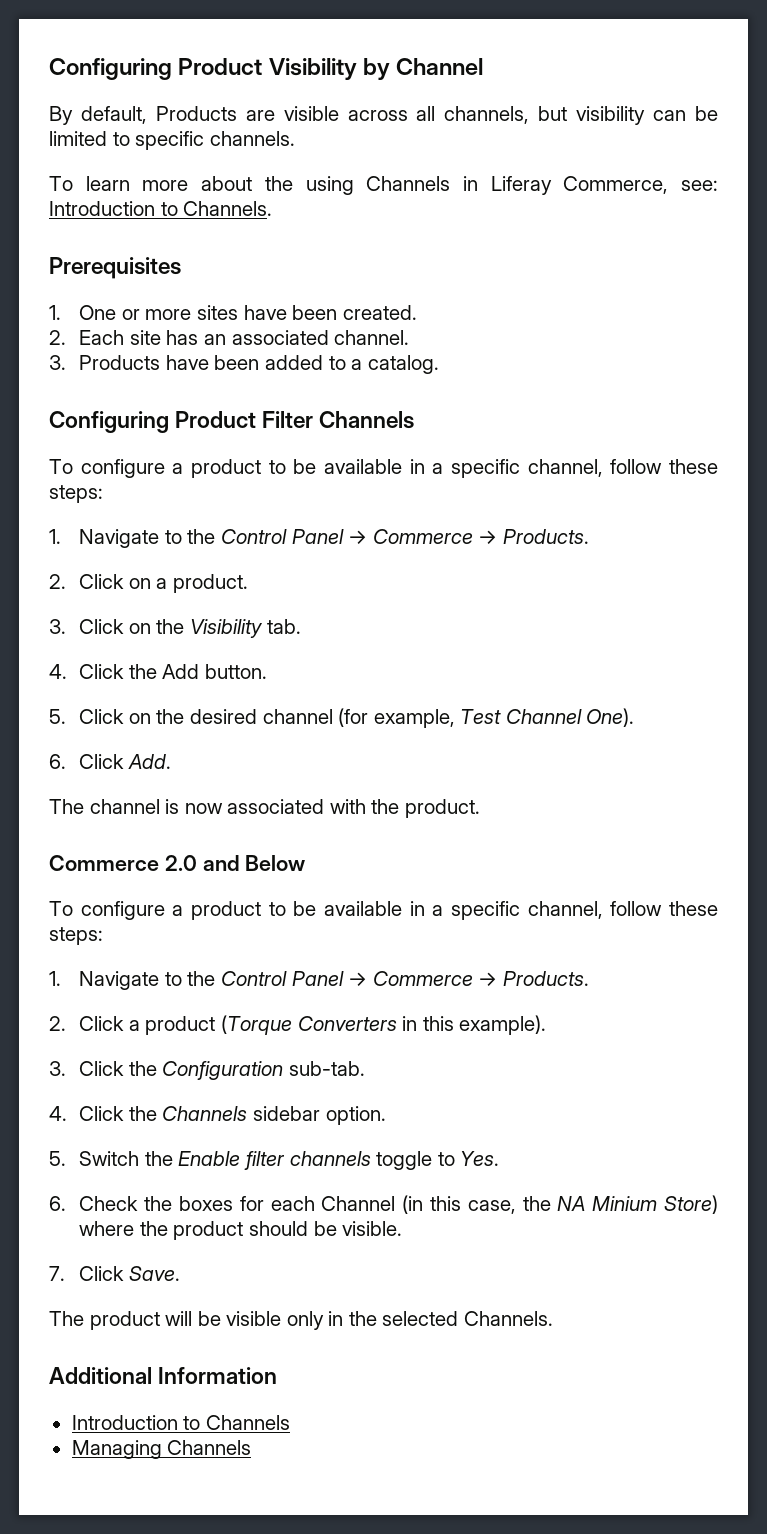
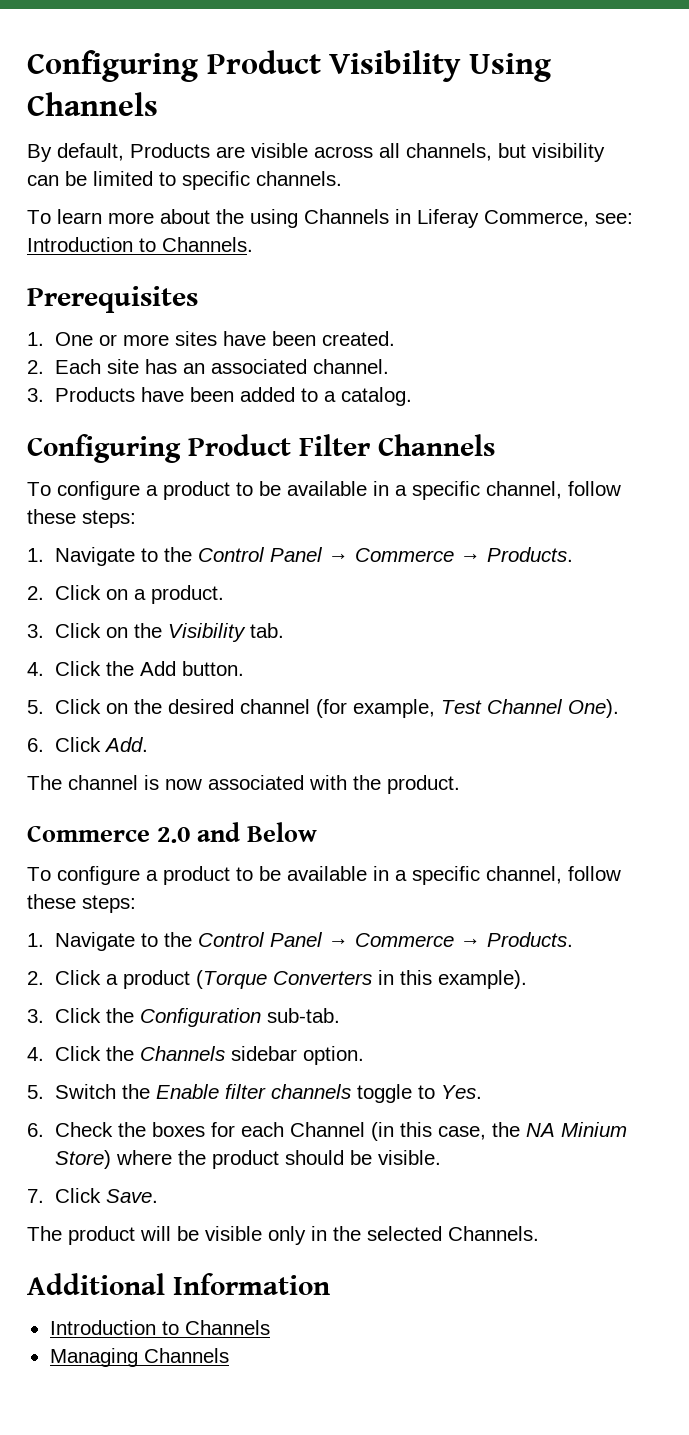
- Configuring Product Visibility by Channel
+ Configuring Product Visibility Using Channels

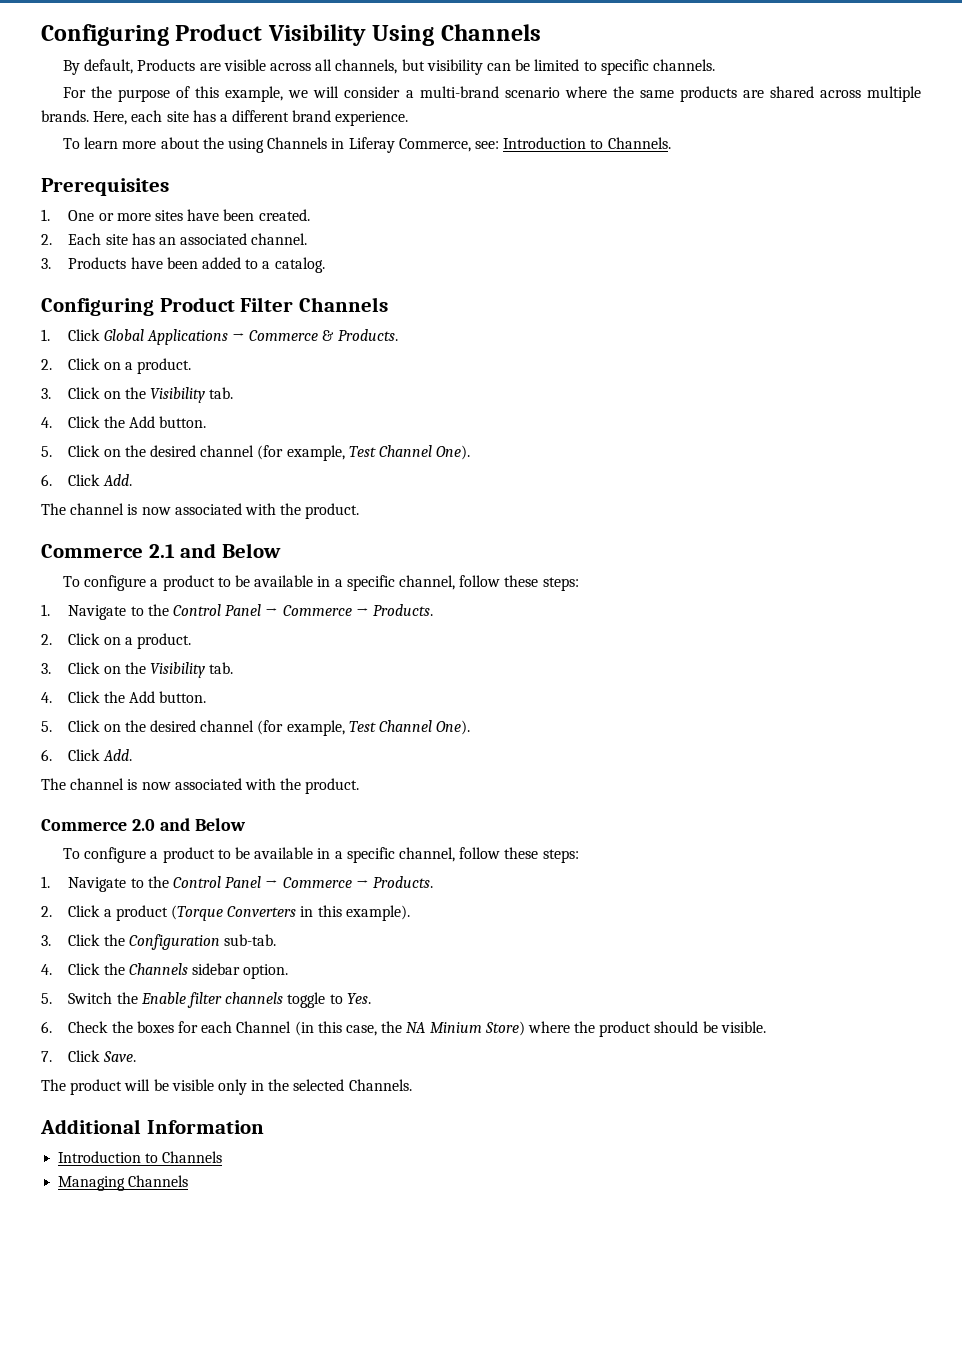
+ For the purpose of this example, we will consider a multi-brand scenario where the same products are shared across multiple brands. Here, each site has a different brand experience.
+ 1. Click Global Applications → Commerce & Products.
+ 2. Click on a product.
+ 3. Click on the Visibility tab.
+ 4. Click the Add button.
+ 5. Click on the desired channel (for example, Test Channel One).
+ 6. Click Add.
+ The channel is now associated with the product.
+ Commerce 2.1 and Below

